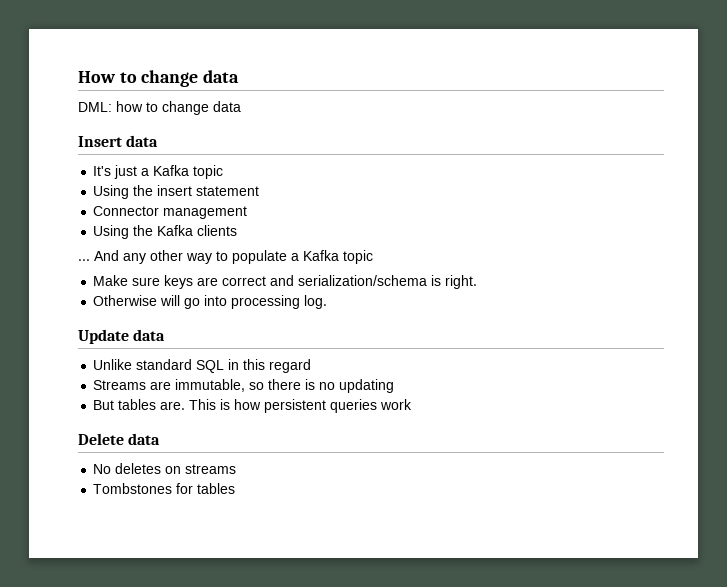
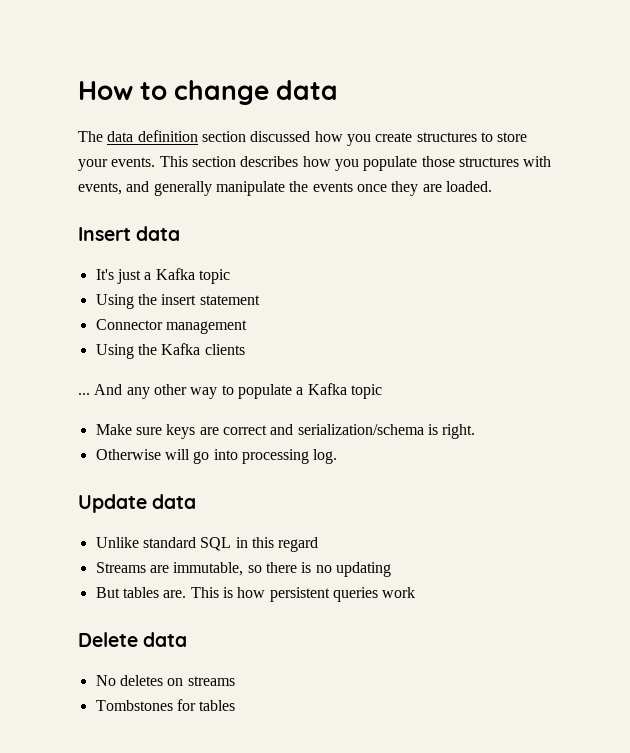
- DML: how to change data
+ The data definition section discussed how you create structures to store your events. This section describes how you populate those structures with events, and generally manipulate the events once they are loaded.

